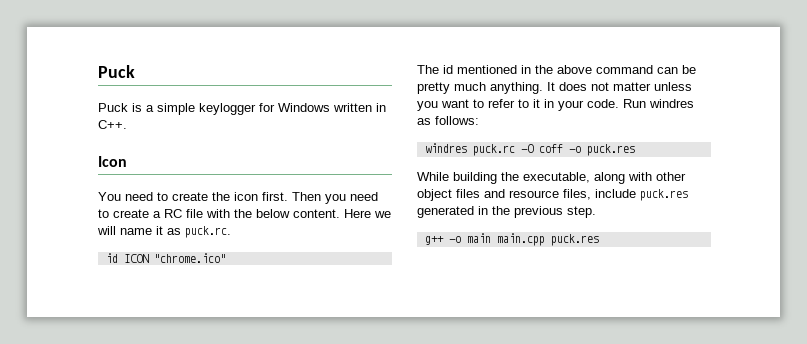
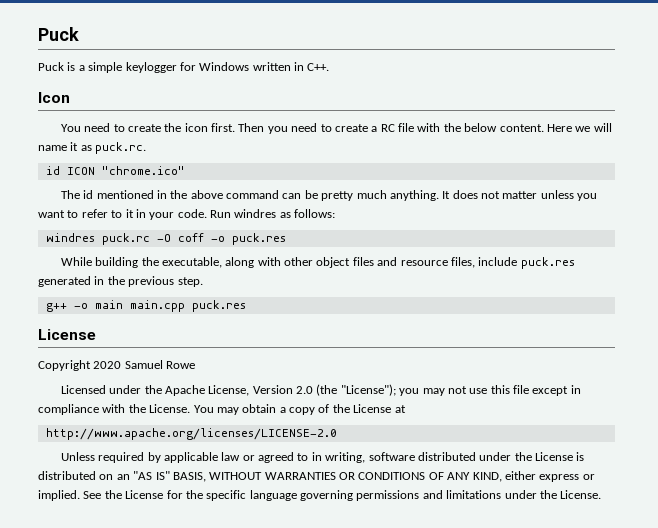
  g++ -o main main.cpp puck.res
+ License
+ Copyright 2020 Samuel Rowe
+ Licensed under the Apache License, Version 2.0 (the "License"); you may not use this file except in compliance with the License. You may obtain a copy of the License at
+ http://www.apache.org/licenses/LICENSE-2.0
+ Unless required by applicable law or agreed to in writing, software distributed under the License is distributed on an "AS IS" BASIS, WITHOUT WARRANTIES OR CONDITIONS OF ANY KIND, either express or implied. See the License for the specific language governing permissions and limitations under the License.

